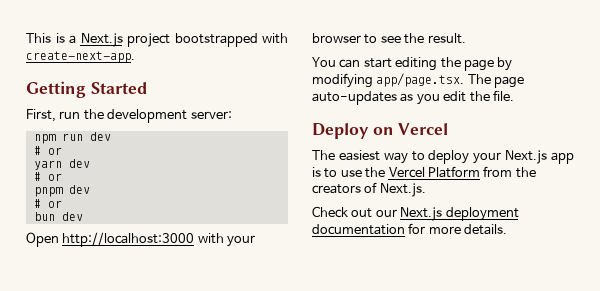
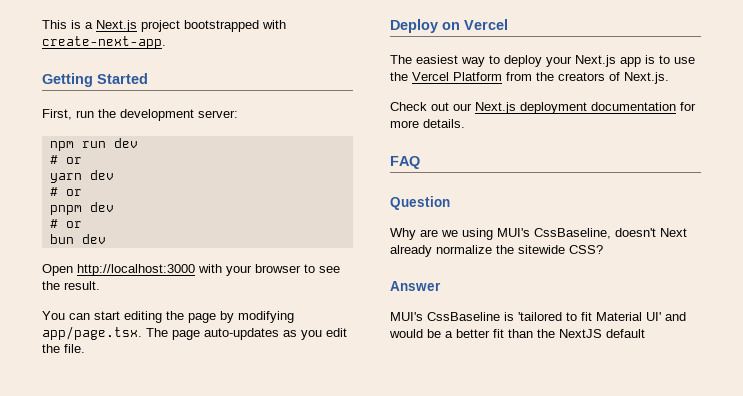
+ FAQ
+ Question
+ Why are we using MUI's CssBaseline, doesn't Next already normalize the sitewide CSS?
+ Answer
+ MUI's CssBaseline is 'tailored to fit Material UI' and would be a better fit than the NextJS default

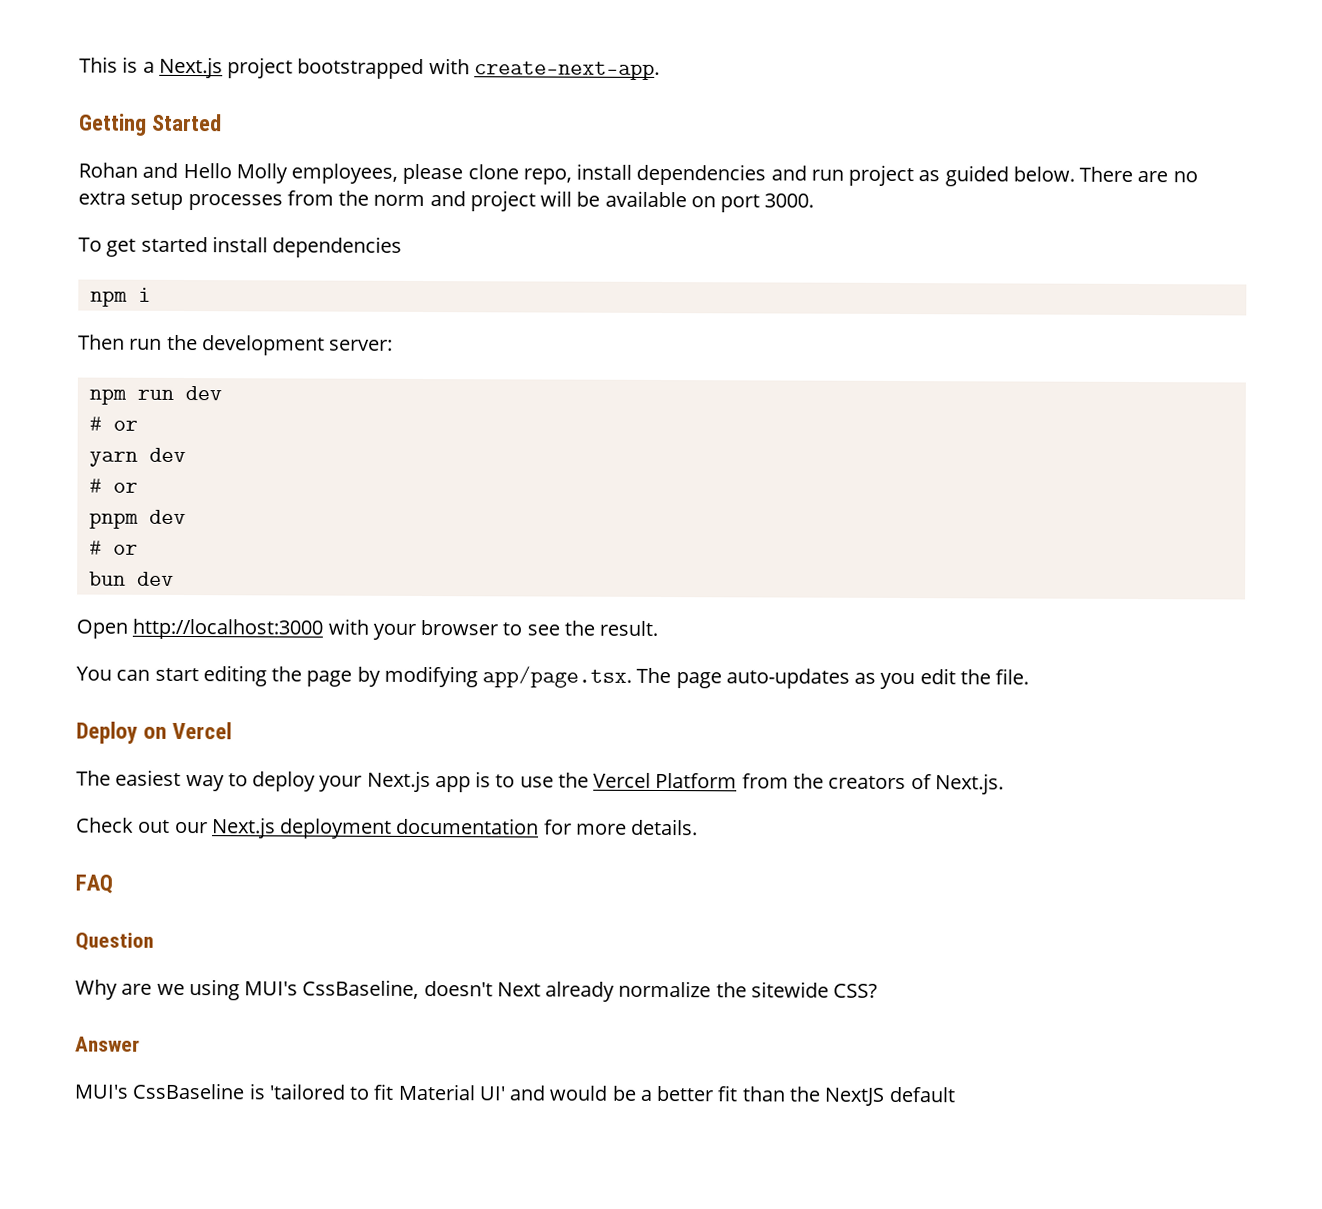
- First, run the development server:
+ Rohan and Hello Molly employees, please clone repo, install dependencies and run project as guided below. There are no extra setup processes from the norm and project will be available on port 3000.
+ To get started install dependencies
+ npm i
+ Then run the development server:

